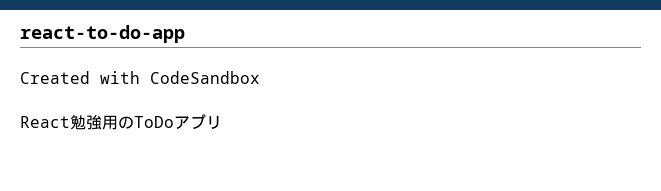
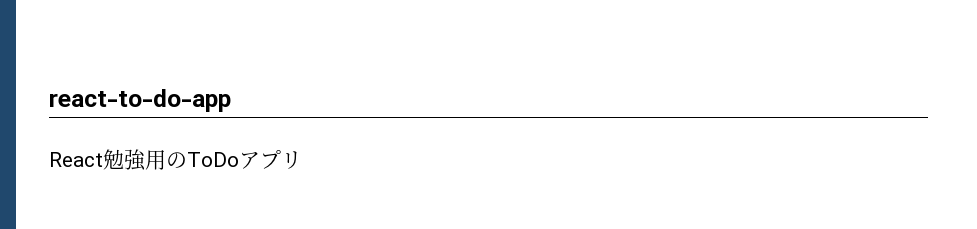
- Created with CodeSandbox

